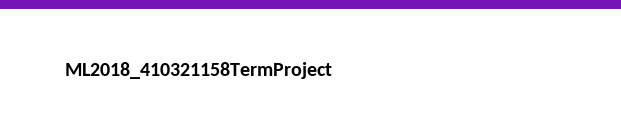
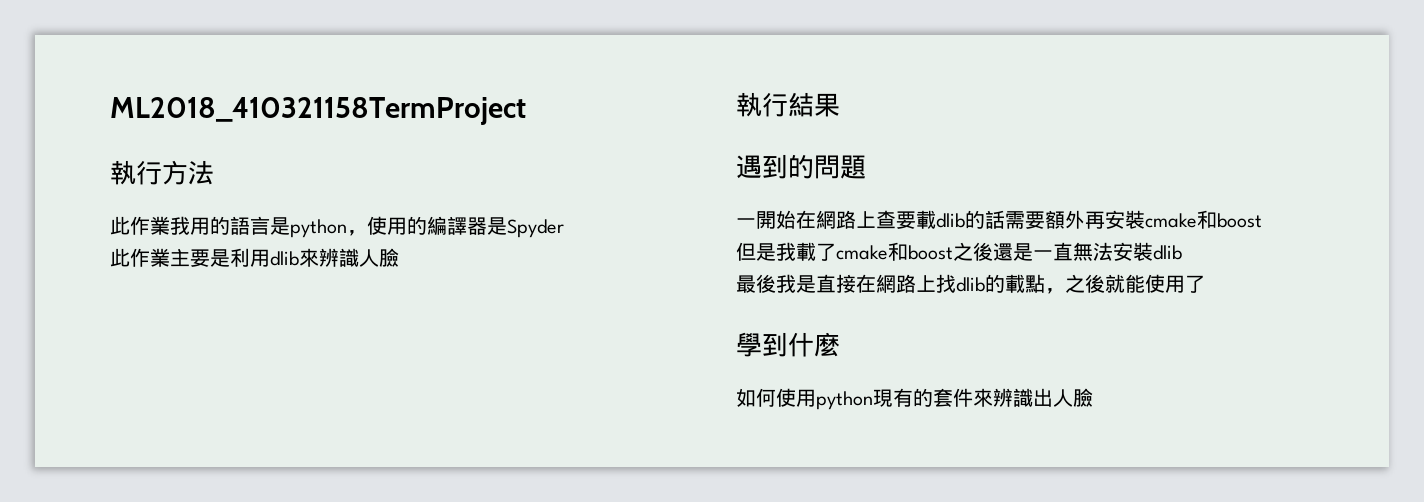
+ 執行方法
+ 此作業我用的語言是python，使用的編譯器是Spyder
+ 此作業主要是利用dlib來辨識人臉
+ 執行結果
+ 遇到的問題
+ 一開始在網路上查要載dlib的話需要額外再安裝cmake和boost
+ 但是我載了cmake和boost之後還是一直無法安裝dlib
+ 最後我是直接在網路上找dlib的載點，之後就能使用了
+ 學到什麼
+ 如何使用python現有的套件來辨識出人臉

